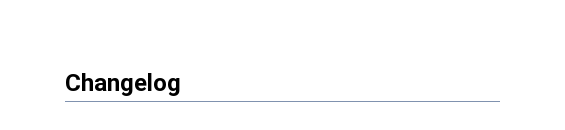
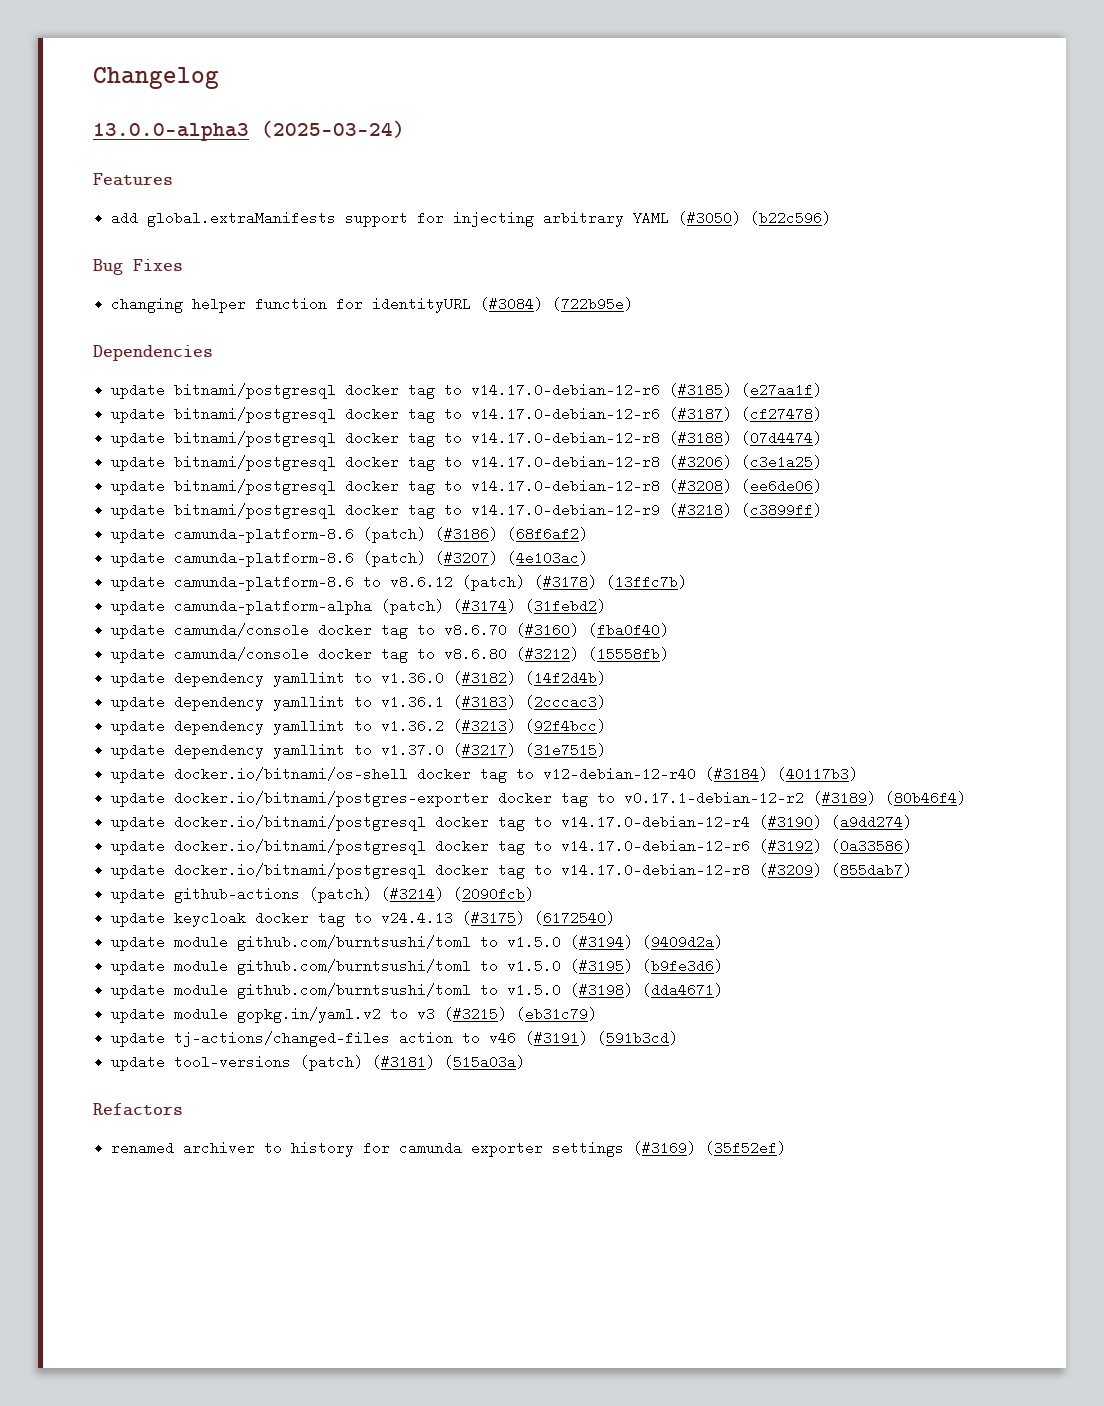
+ 13.0.0-alpha3 (2025-03-24)
+ Features
+ add global.extraManifests support for injecting arbitrary YAML (#3050) (b22c596)
+ Bug Fixes
+ changing helper function for identityURL (#3084) (722b95e)
+ Dependencies
+ update bitnami/postgresql docker tag to v14.17.0-debian-12-r6 (#3185) (e27aa1f)
+ update bitnami/postgresql docker tag to v14.17.0-debian-12-r6 (#3187) (cf27478)
+ update bitnami/postgresql docker tag to v14.17.0-debian-12-r8 (#3188) (07d4474)
+ update bitnami/postgresql docker tag to v14.17.0-debian-12-r8 (#3206) (c3e1a25)
+ update bitnami/postgresql docker tag to v14.17.0-debian-12-r8 (#3208) (ee6de06)
+ update bitnami/postgresql docker tag to v14.17.0-debian-12-r9 (#3218) (c3899ff)
+ update camunda-platform-8.6 (patch) (#3186) (68f6af2)
+ update camunda-platform-8.6 (patch) (#3207) (4e103ac)
+ update camunda-platform-8.6 to v8.6.12 (patch) (#3178) (13ffc7b)
+ update camunda-platform-alpha (patch) (#3174) (31febd2)
+ update camunda/console docker tag to v8.6.70 (#3160) (fba0f40)
+ update camunda/console docker tag to v8.6.80 (#3212) (15558fb)
+ update dependency yamllint to v1.36.0 (#3182) (14f2d4b)
+ update dependency yamllint to v1.36.1 (#3183) (2cccac3)
+ update dependency yamllint to v1.36.2 (#3213) (92f4bcc)
+ update dependency yamllint to v1.37.0 (#3217) (31e7515)
+ update docker.io/bitnami/os-shell docker tag to v12-debian-12-r40 (#3184) (40117b3)
+ update docker.io/bitnami/postgres-exporter docker tag to v0.17.1-debian-12-r2 (#3189) (80b46f4)
+ update docker.io/bitnami/postgresql docker tag to v14.17.0-debian-12-r4 (#3190) (a9dd274)
+ update docker.io/bitnami/postgresql docker tag to v14.17.0-debian-12-r6 (#3192) (0a33586)
+ update docker.io/bitnami/postgresql docker tag to v14.17.0-debian-12-r8 (#3209) (855dab7)
+ update github-actions (patch) (#3214) (2090fcb)
+ update keycloak docker tag to v24.4.13 (#3175) (6172540)
+ update module github.com/burntsushi/toml to v1.5.0 (#3194) (9409d2a)
+ update module github.com/burntsushi/toml to v1.5.0 (#3195) (b9fe3d6)
+ update module github.com/burntsushi/toml to v1.5.0 (#3198) (dda4671)
+ update module gopkg.in/yaml.v2 to v3 (#3215) (eb31c79)
+ update tj-actions/changed-files action to v46 (#3191) (591b3cd)
+ update tool-versions (patch) (#3181) (515a03a)
+ Refactors
+ renamed archiver to history for camunda exporter settings (#3169) (35f52ef)

